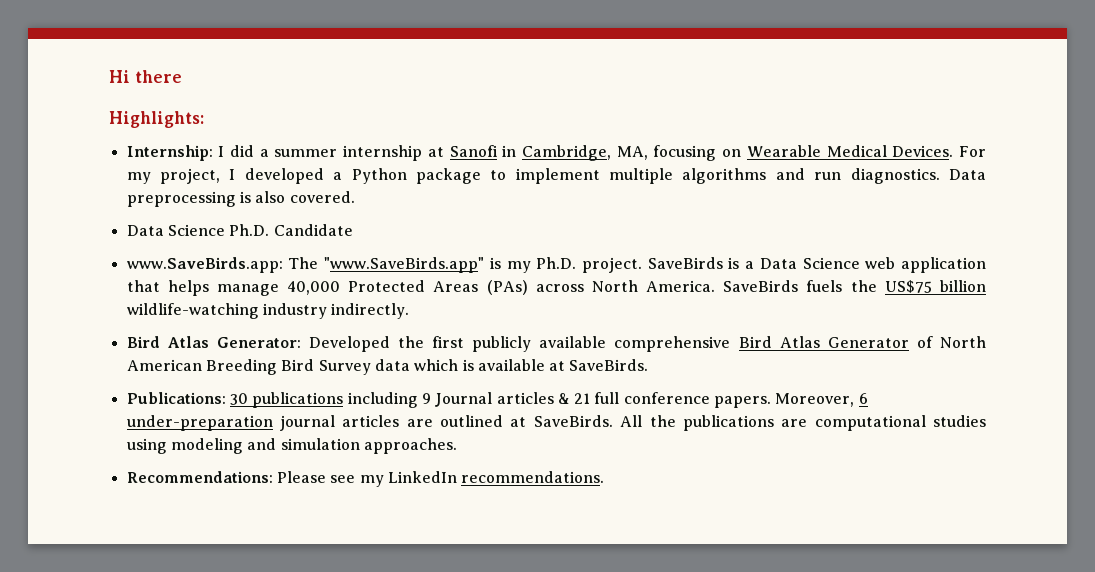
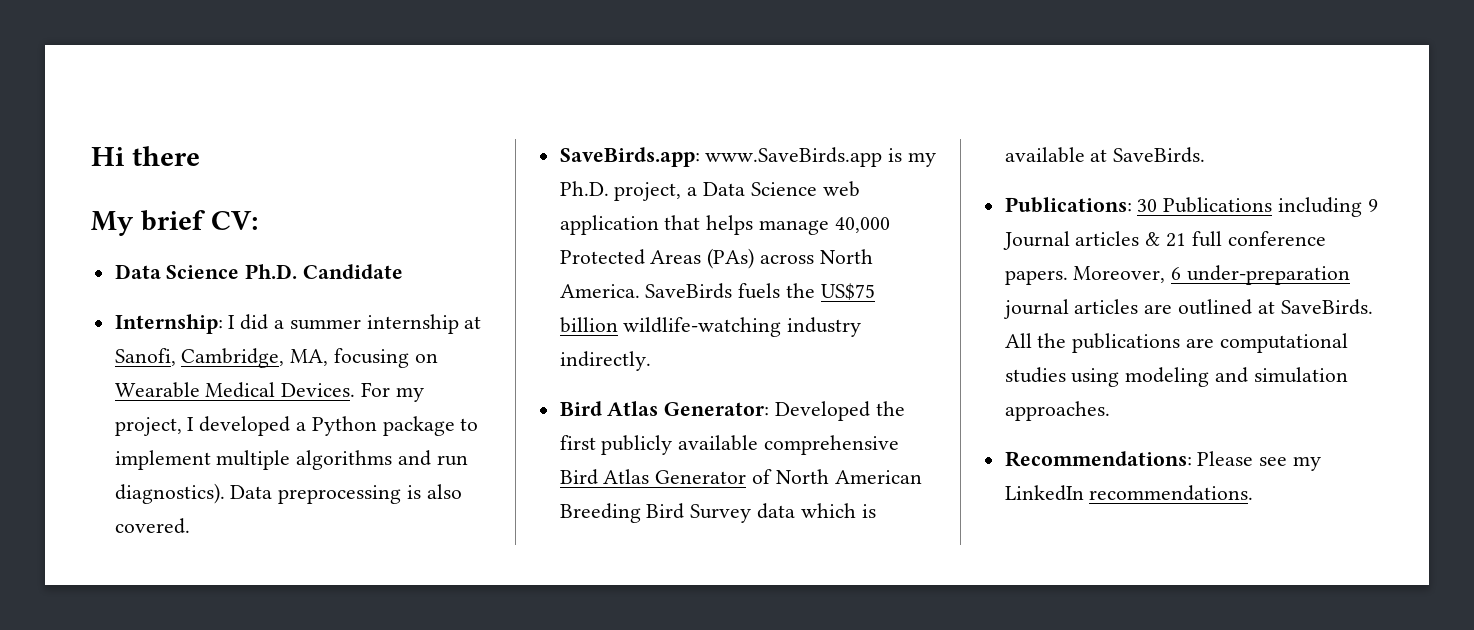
- Highlights:
+ My brief CV:
+ Data Science Ph.D. Candidate
- Internship: I did a summer internship at Sanofi in Cambridge, MA, focusing on Wearable Medical Devices.
+ Internship: I did a summer internship at Sanofi, Cambridge, MA, focusing on Wearable Medical Devices.
- For my project, I developed a Python package to implement multiple algorithms and run diagnostics.
+ For my project, I developed a Python package to implement multiple algorithms and run diagnostics).
- Data Science Ph.D. Candidate
- www.SaveBirds.app: The "www.SaveBirds.app" is my Ph.D. project. SaveBirds is a Data Science web application that helps manage 40,000 Protected Areas (PAs) across North America.
+ SaveBirds.app: www.SaveBirds.app is my Ph.D. project, a Data Science web application that helps manage 40,000 Protected Areas (PAs) across North America.
- Publications: 30 publications including 9 Journal articles & 21 full conference papers.
+ Publications: 30 Publications including 9 Journal articles & 21 full conference papers.

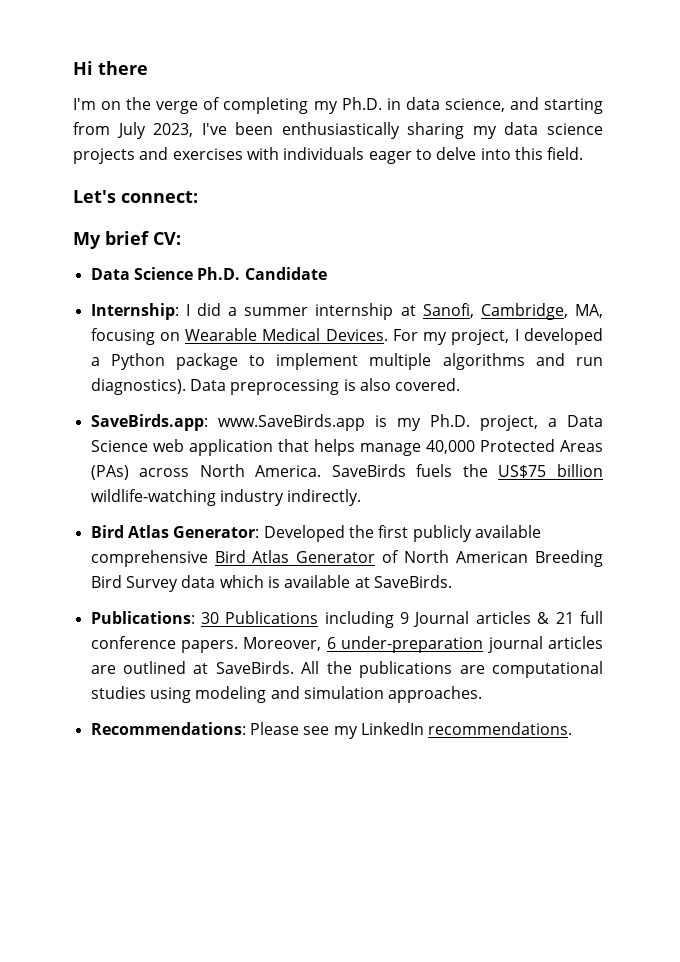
+ I'm on the verge of completing my Ph.D. in data science, and starting from July 2023, I've been enthusiastically sharing my data science projects and exercises with individuals eager to delve into this field.
+ Let's connect:

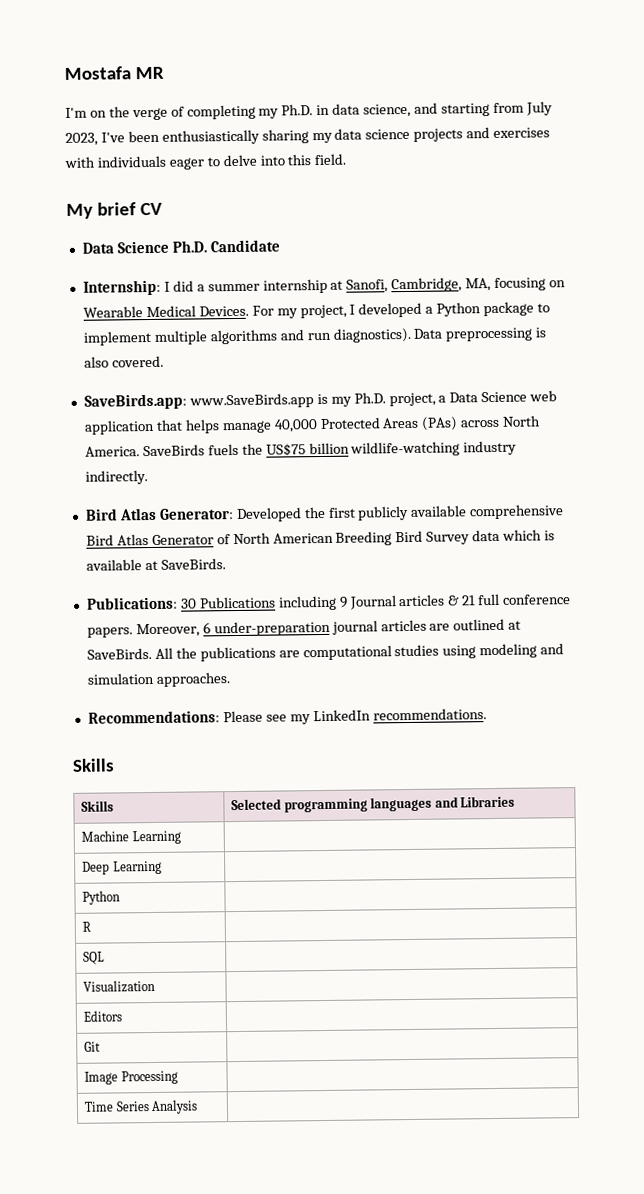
- Hi there
+ Mostafa MR
- Let's connect:
- My brief CV:
+ My brief CV
  Recommendations: Please see my LinkedIn recommendations.
+ Skills
+ Skills | Selected programming languages and Libraries
+ Machine Learning |
+ Deep Learning |
+ Python |
+ R |
+ SQL |
+ Visualization |
+ Editors |
+ Git |
+ Image Processing |
+ Time Series Analysis |

